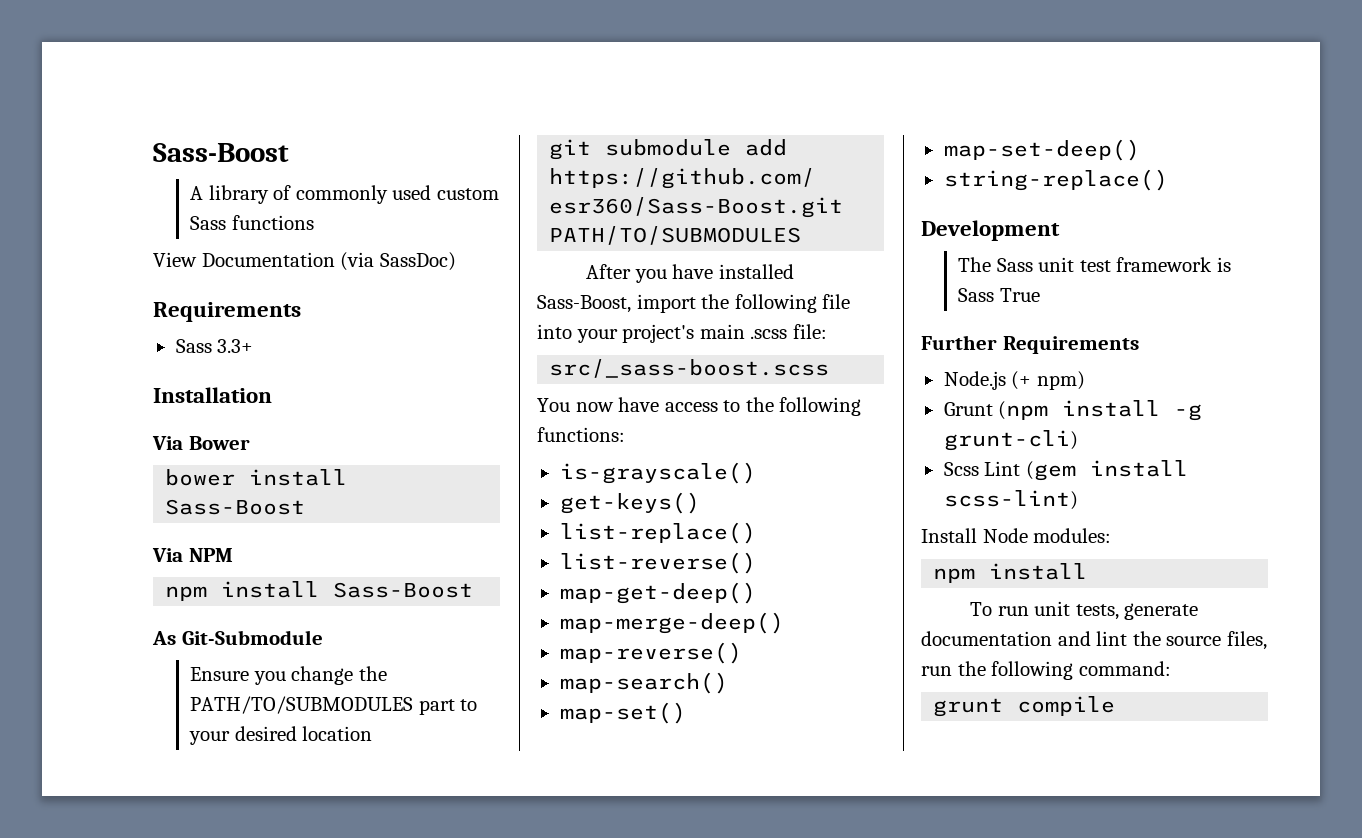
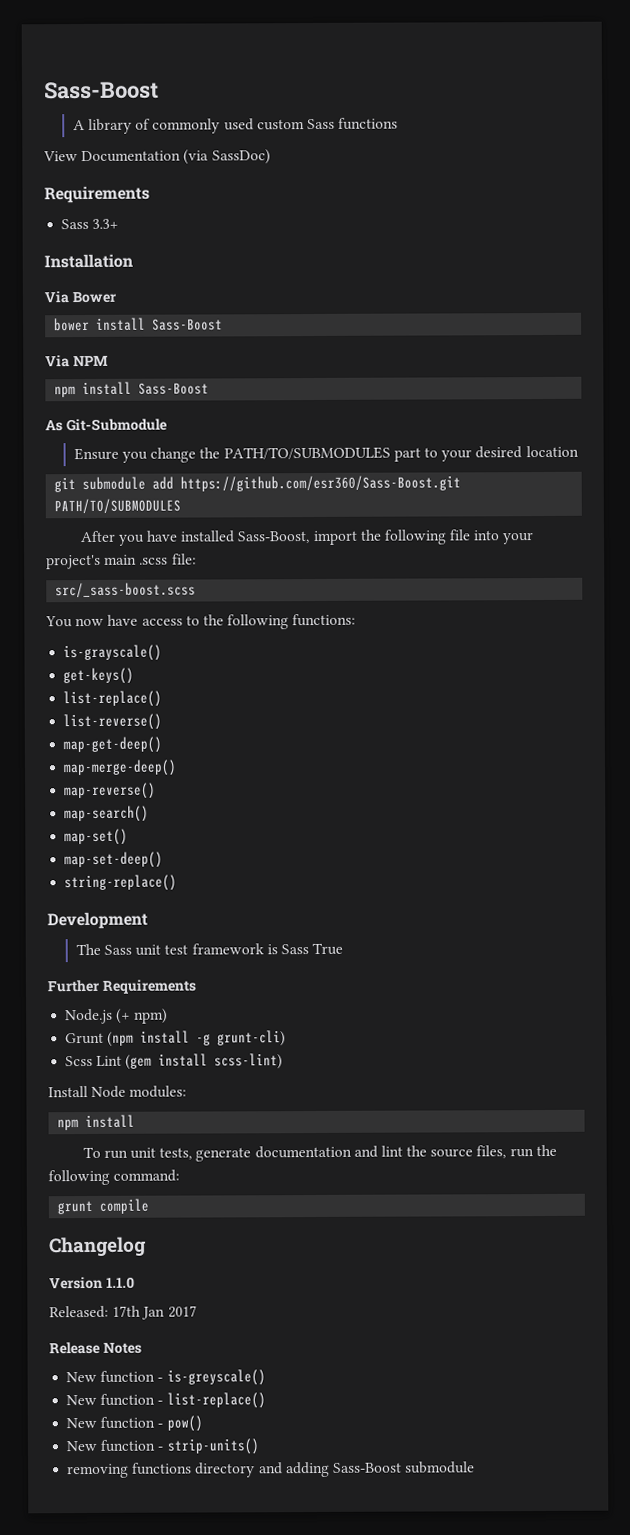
+ Changelog
+ Version 1.1.0
+ Released: 17th Jan 2017
+ Release Notes
+ New function - is-greyscale()
+ New function - list-replace()
+ New function - pow()
+ New function - strip-units()
+ removing functions directory and adding Sass-Boost submodule

